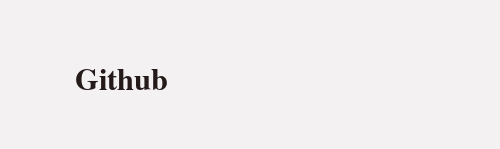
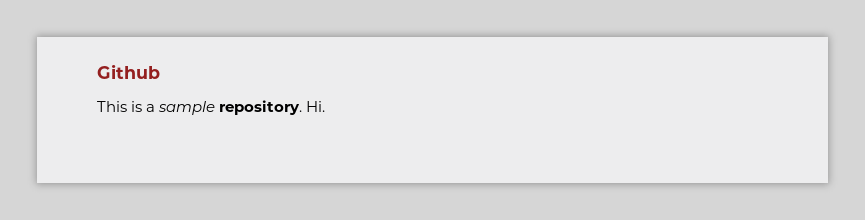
+ This is a sample repository. Hi.

